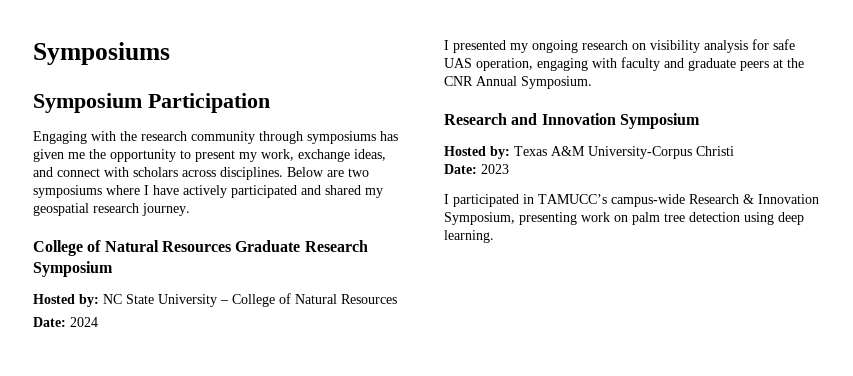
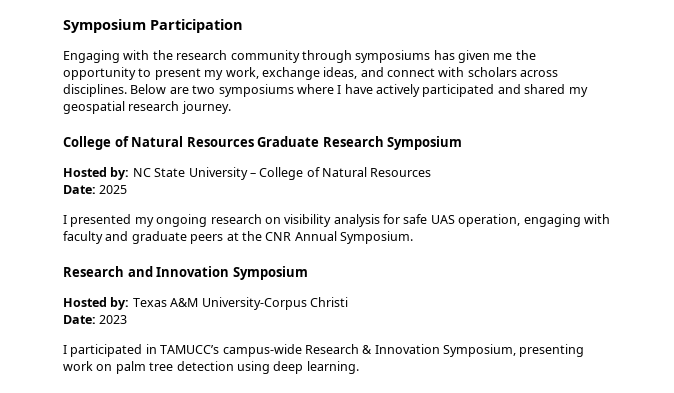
- Symposiums
- Date: 2024
+ Date: 2025

